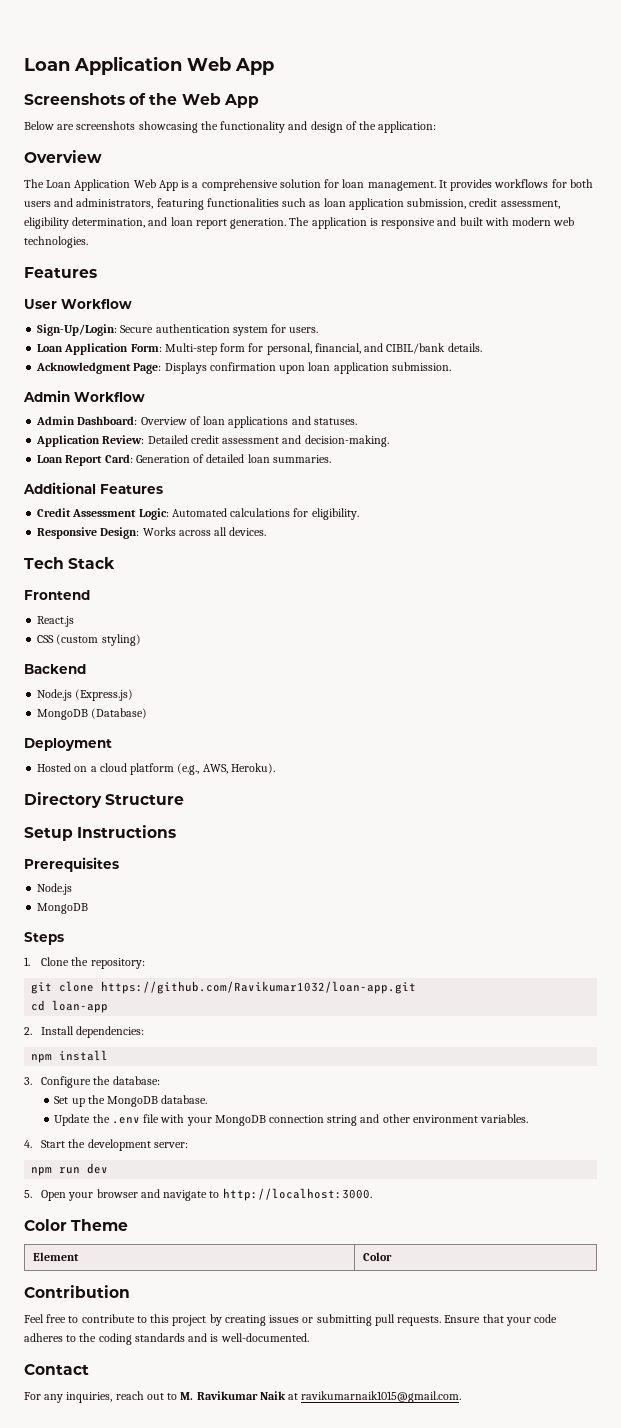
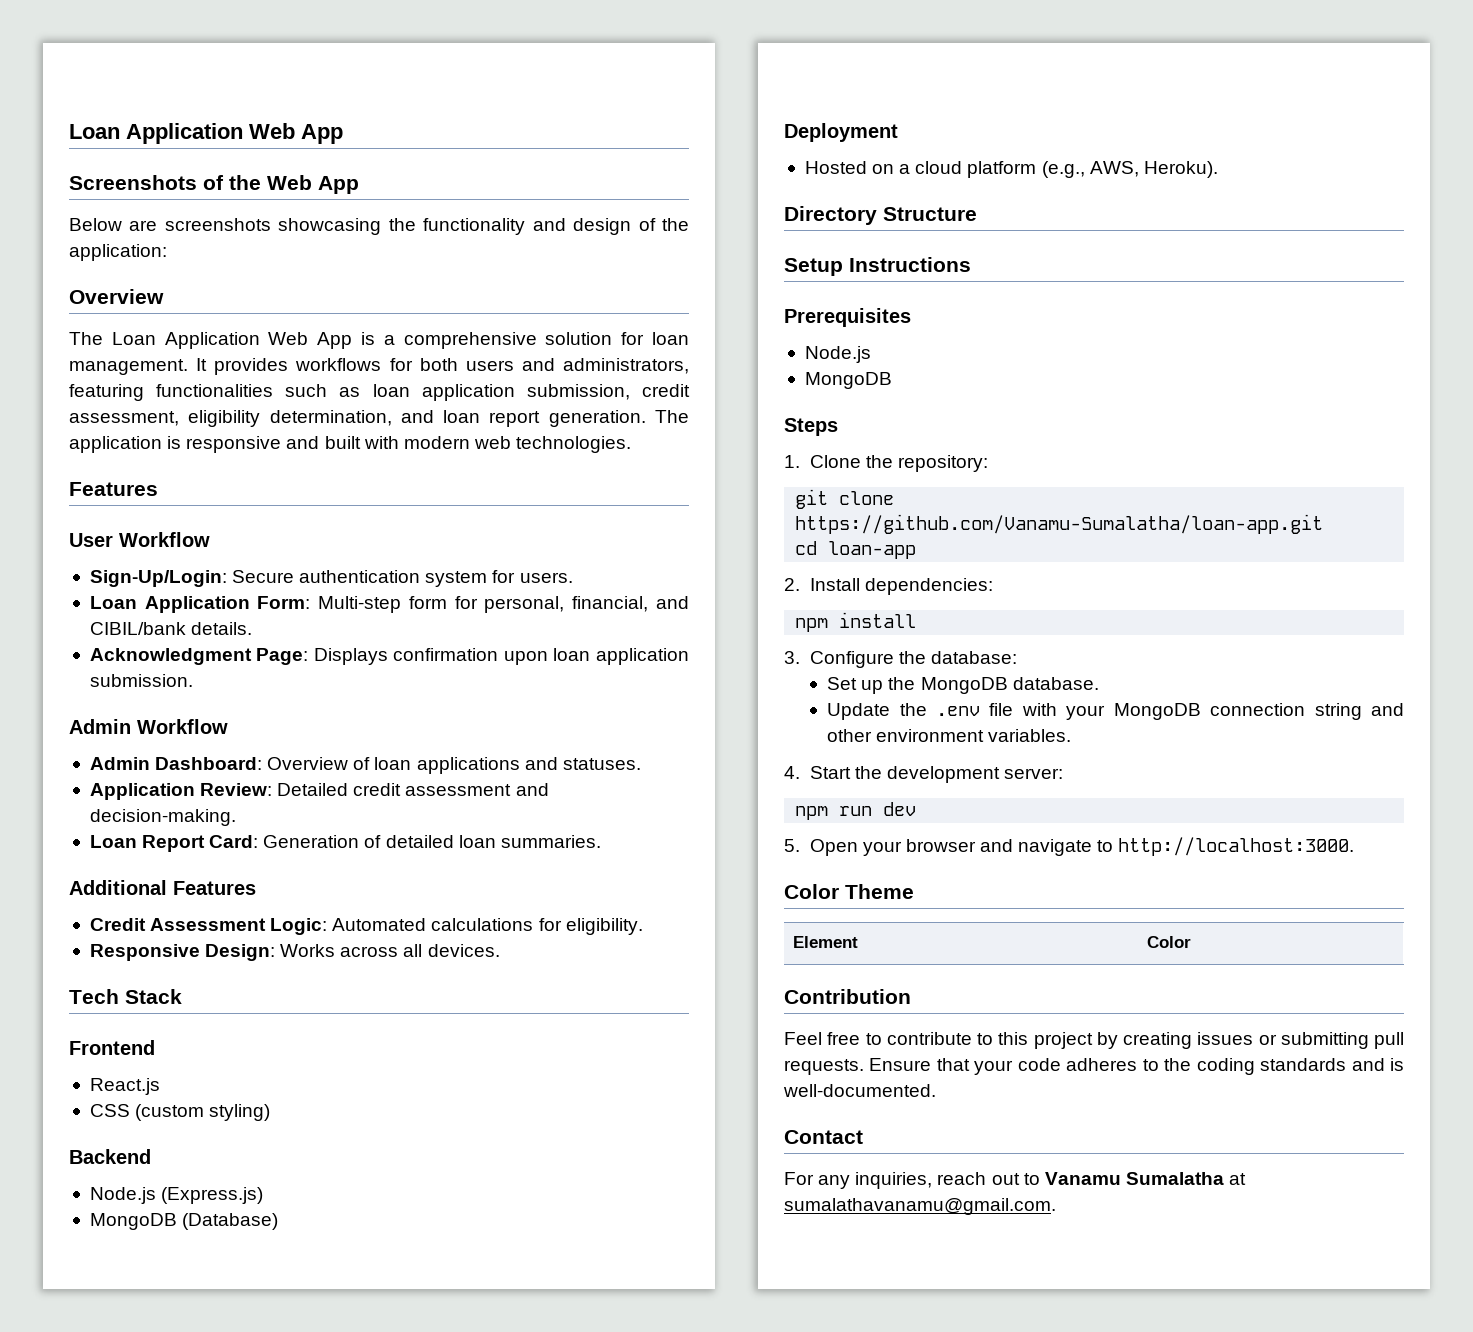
- git clone https://github.com/Ravikumar1032/loan-app.git
+ git clone https://github.com/Vanamu-Sumalatha/loan-app.git
- For any inquiries, reach out to M. Ravikumar Naik at ravikumarnaik1015@gmail.com.
+ For any inquiries, reach out to Vanamu Sumalatha at sumalathavanamu@gmail.com.

